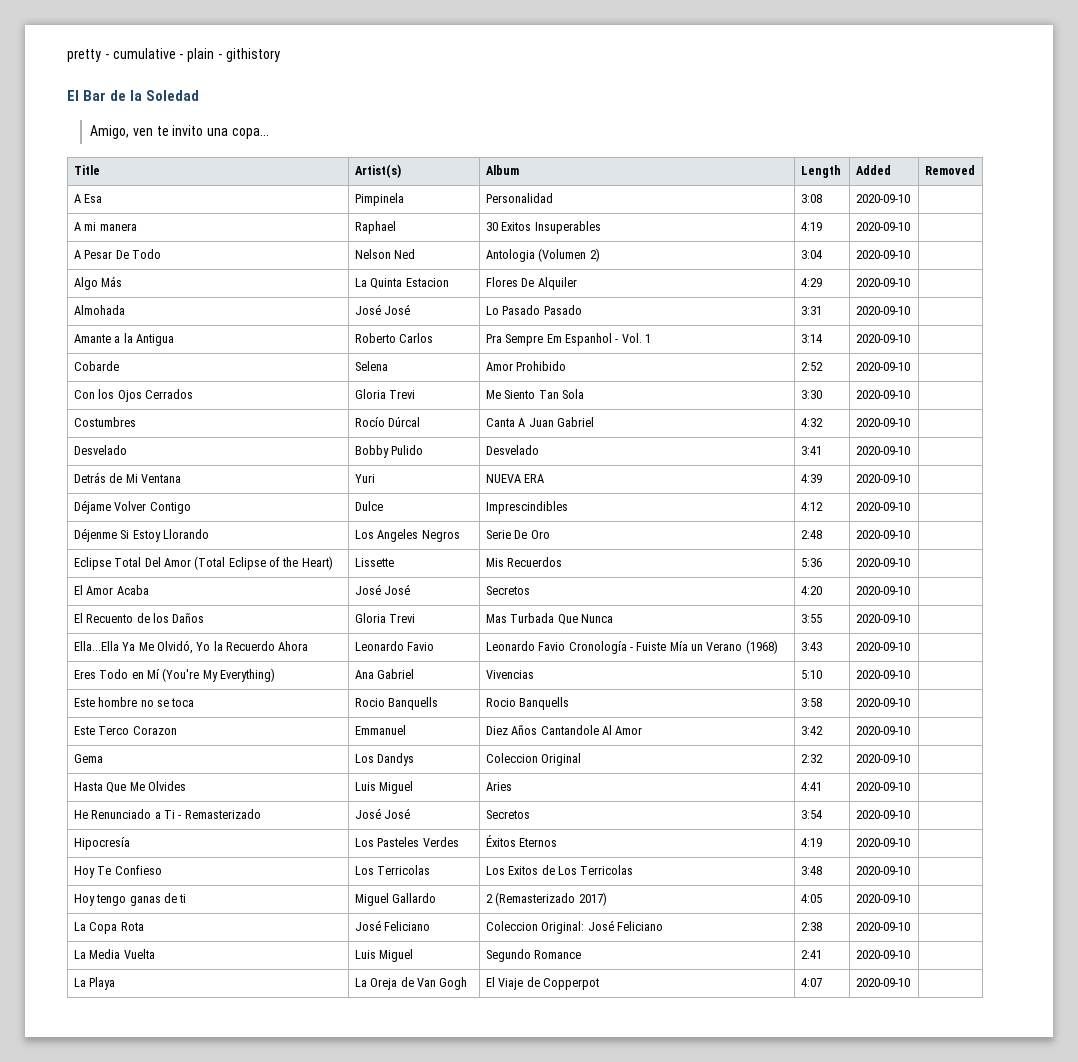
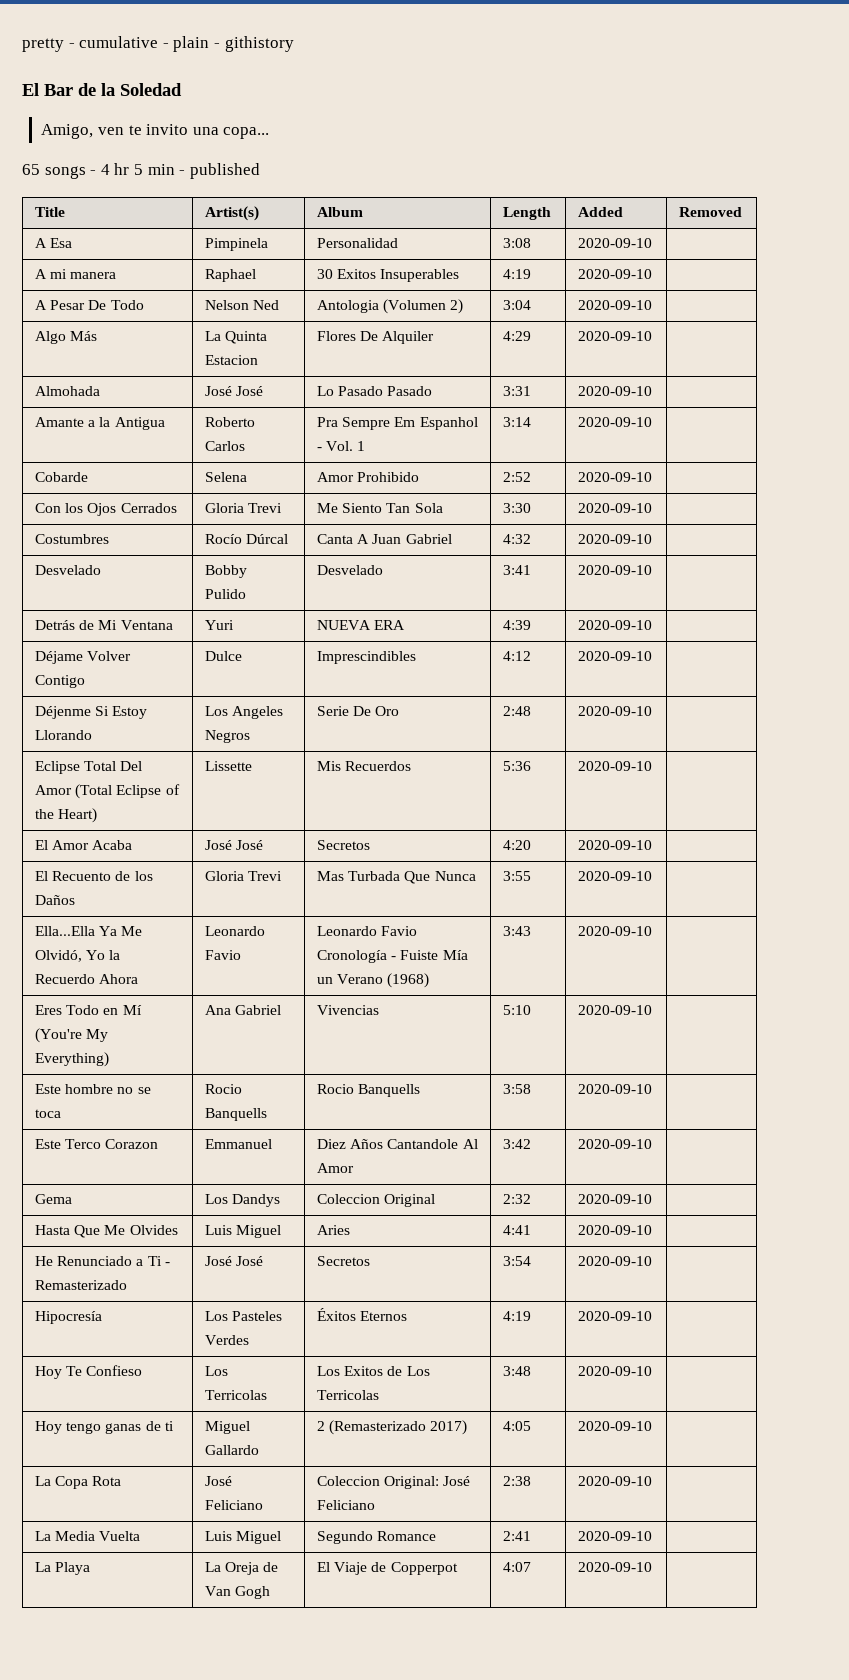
+ 65 songs - 4 hr 5 min - published

